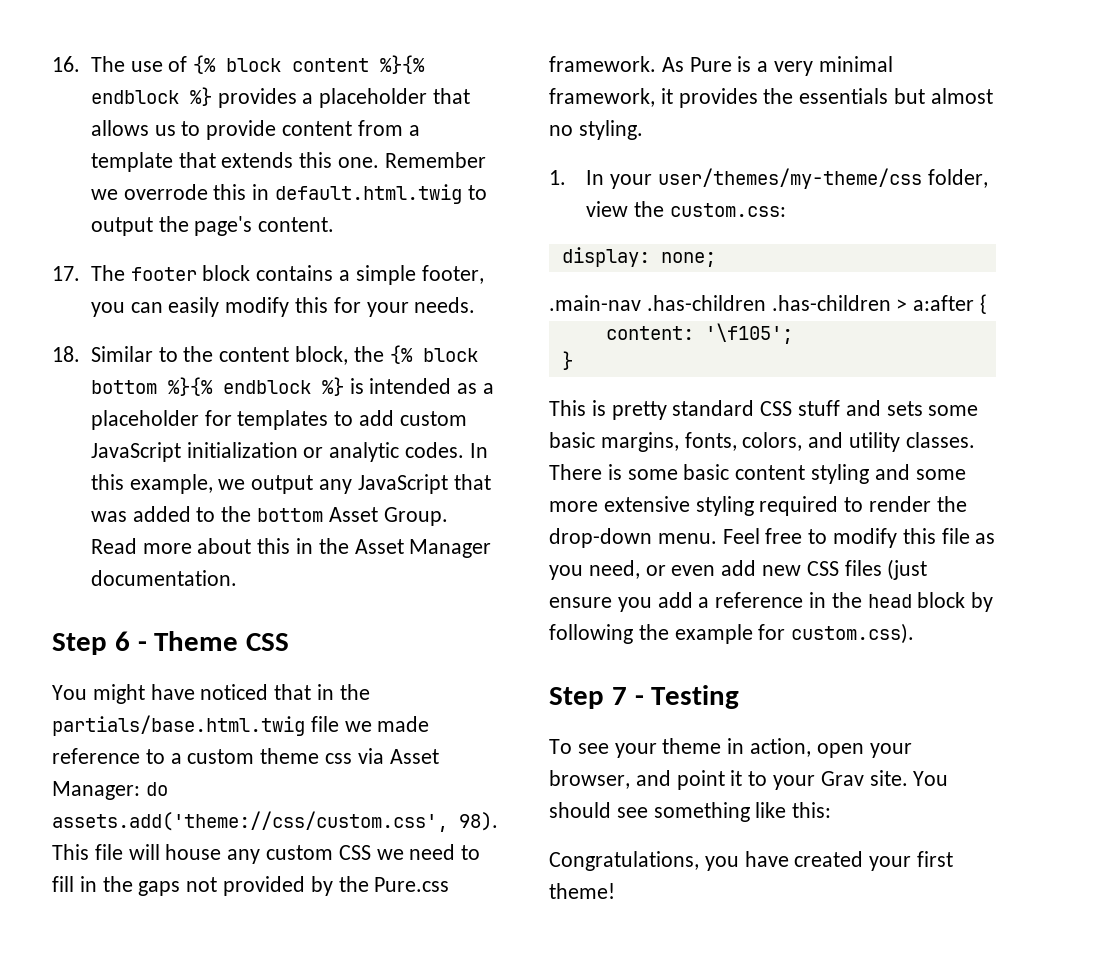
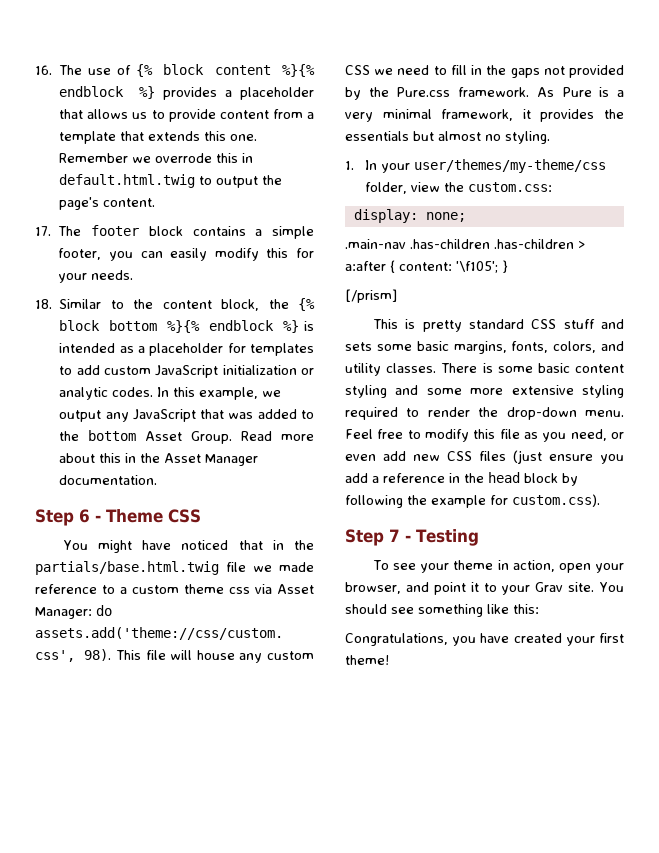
- .main-nav .has-children .has-children > a:after {
- content: '\f105';
- }
+ .main-nav .has-children .has-children > a:after { content: '\f105'; }
+ [/prism]

